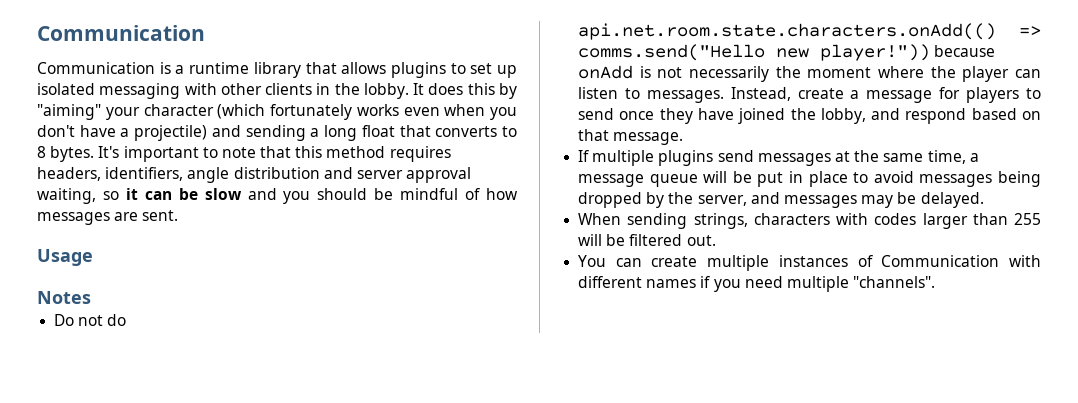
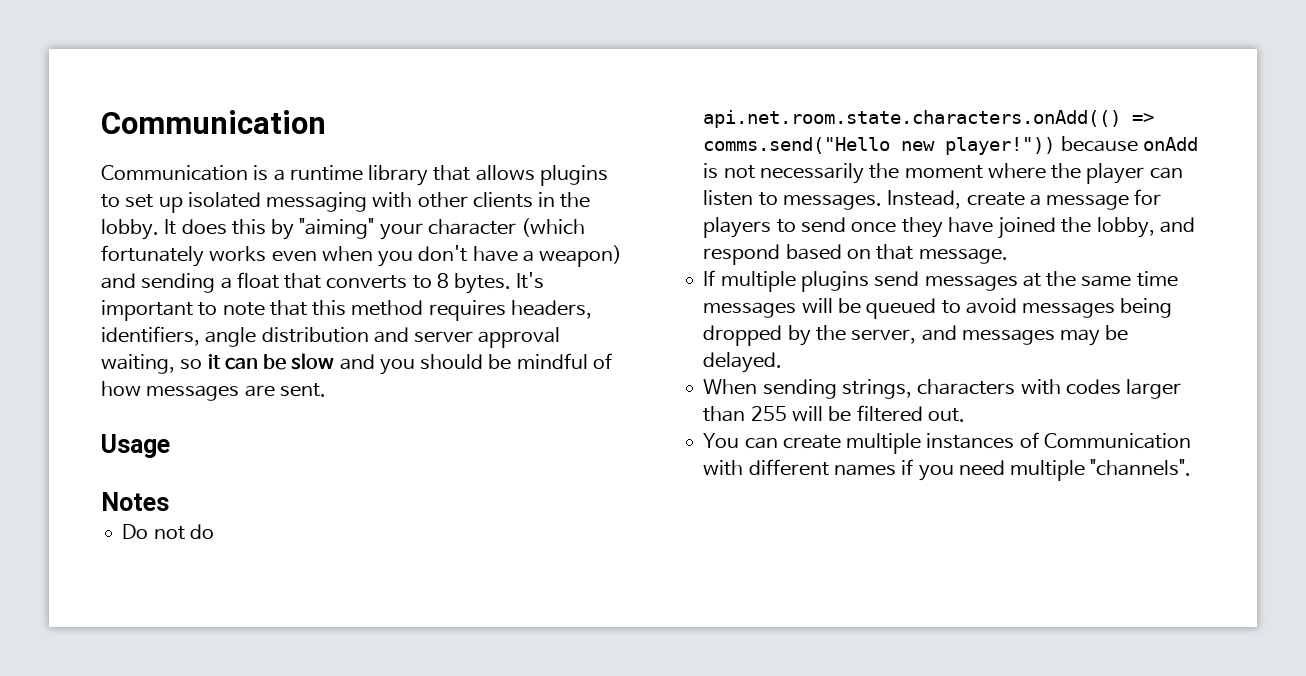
- It does this by "aiming" your character (which fortunately works even when you don't have a projectile) and sending a long float that converts to 8 bytes.
+ It does this by "aiming" your character (which fortunately works even when you don't have a weapon) and sending a float that converts to 8 bytes.
- If multiple plugins send messages at the same time, a message queue will be put in place to avoid messages being dropped by the server, and messages may be delayed.
+ If multiple plugins send messages at the same time messages will be queued to avoid messages being dropped by the server, and messages may be delayed.

